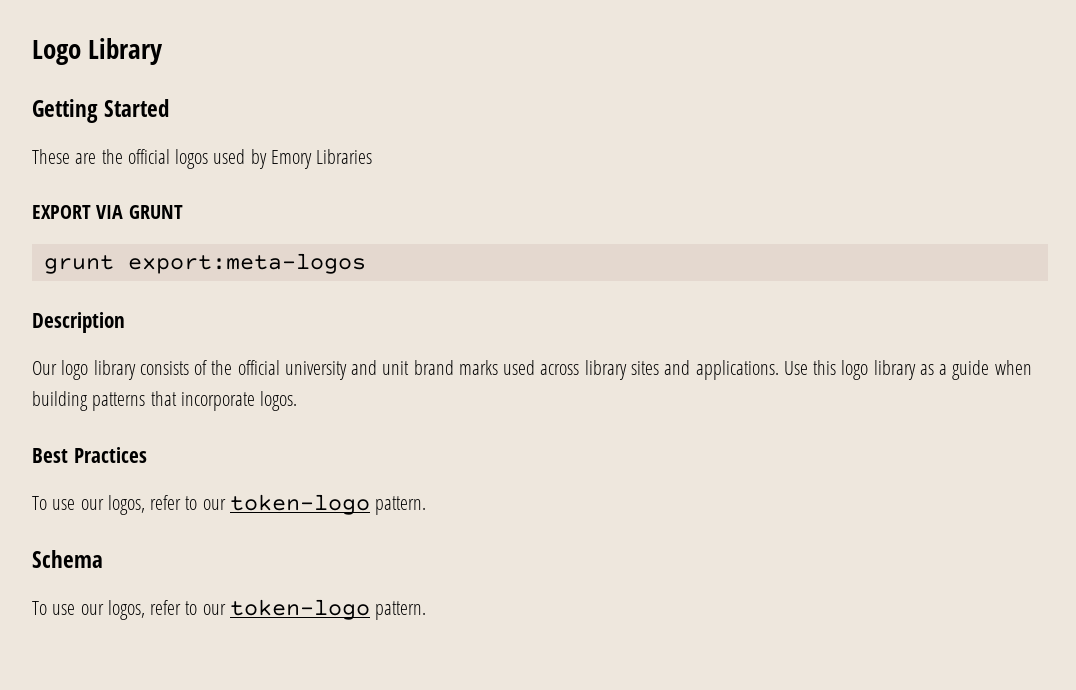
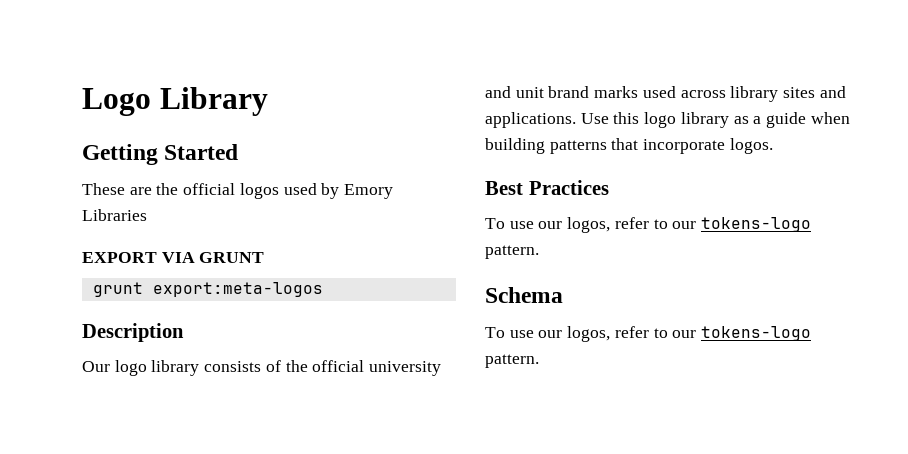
  Best Practices
- To use our logos, refer to our token-logo pattern.
+ To use our logos, refer to our tokens-logo pattern.
  Schema
- To use our logos, refer to our token-logo pattern.
+ To use our logos, refer to our tokens-logo pattern.

